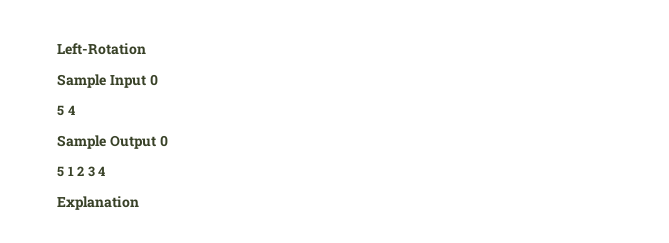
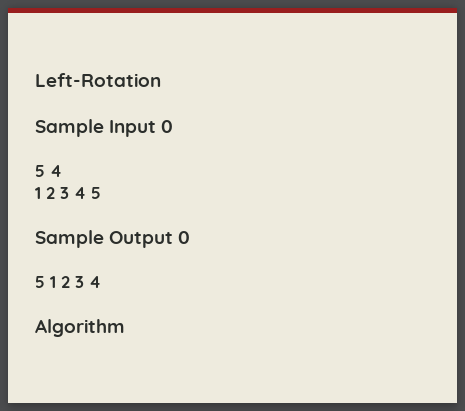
+ 1 2 3 4 5
- Explanation
+ Algorithm

